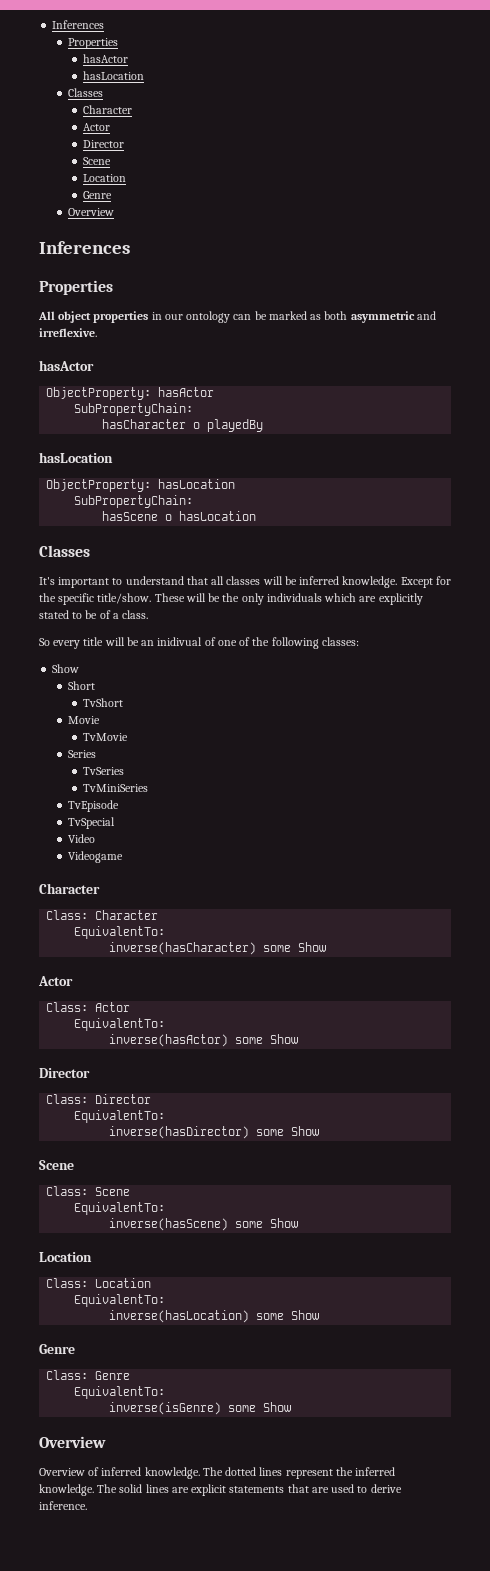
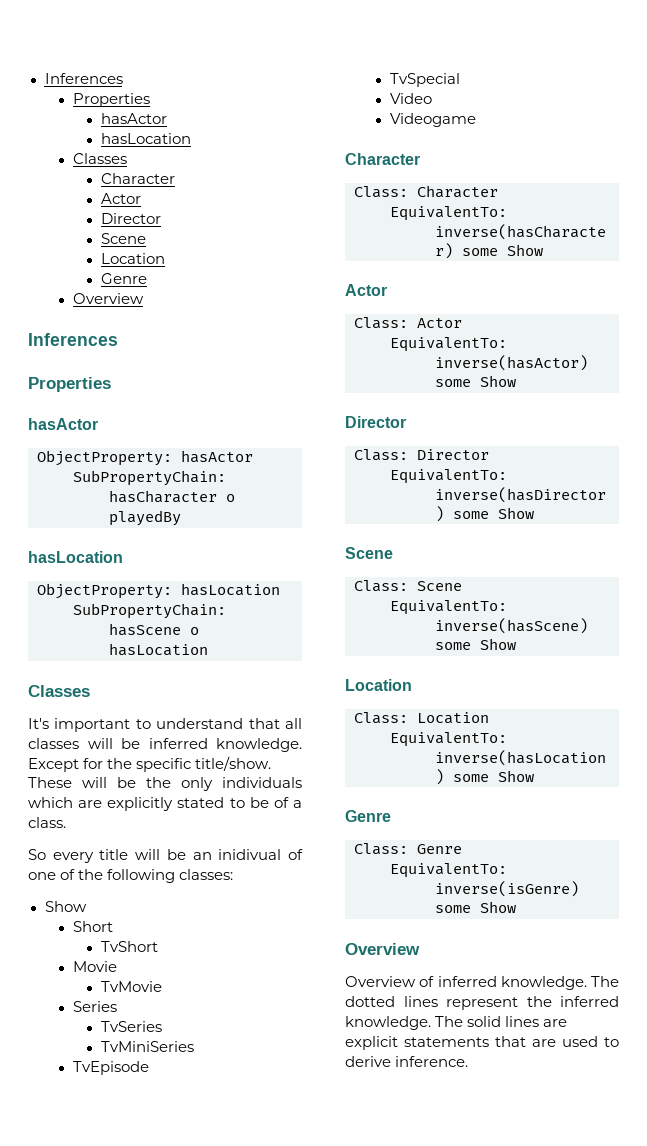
- All object properties in our ontology can be marked as both asymmetric and irreflexive.

